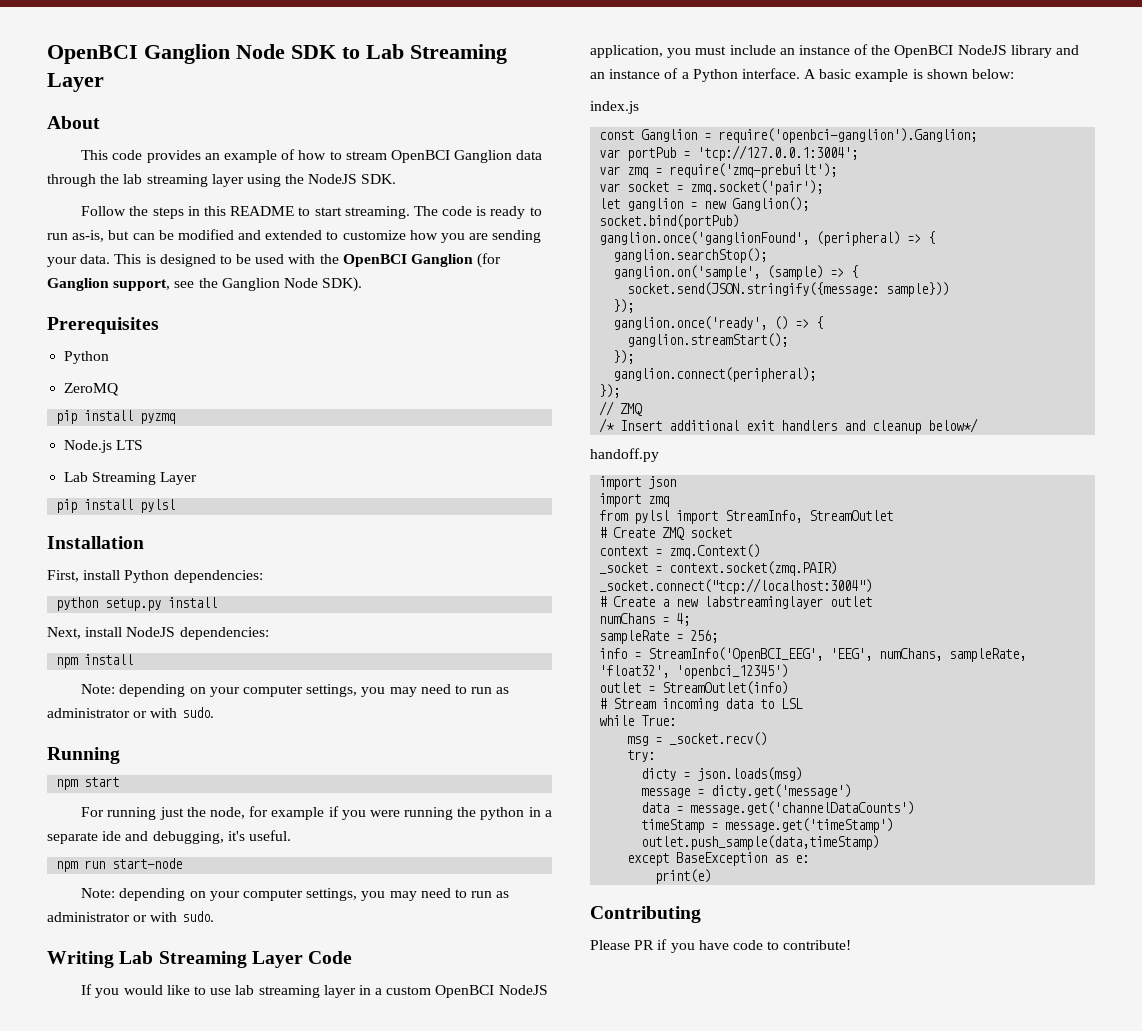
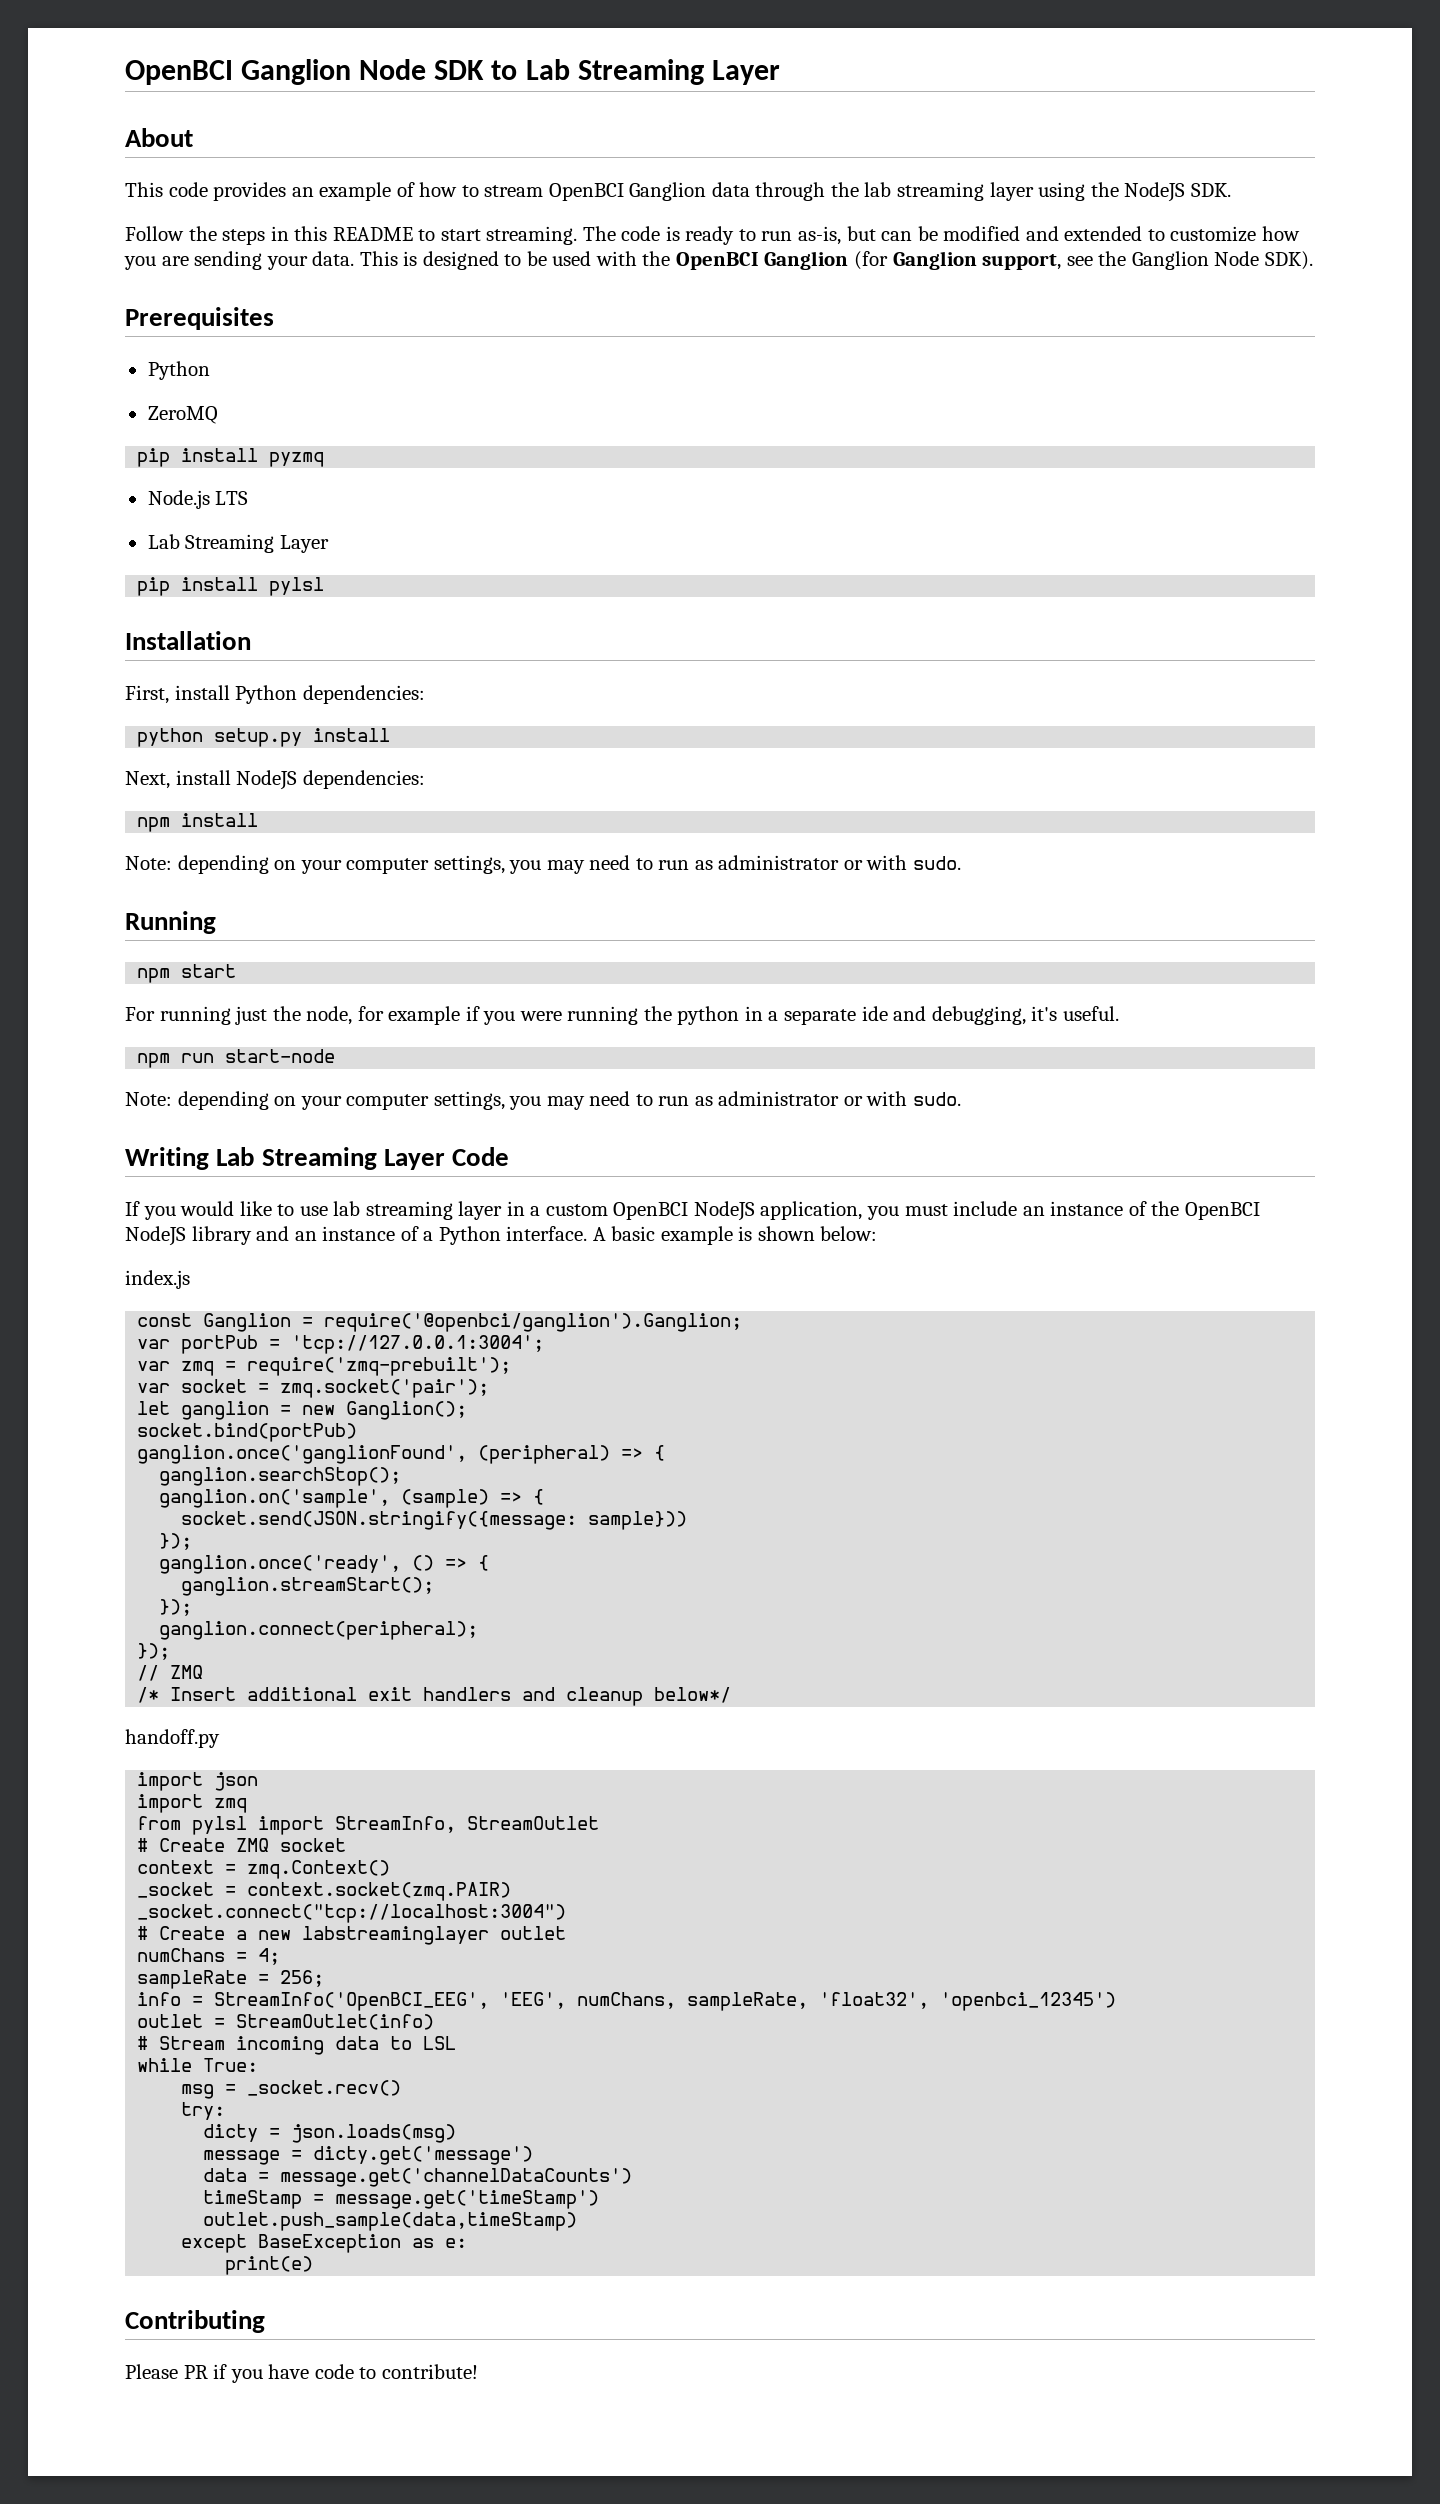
- const Ganglion = require('openbci-ganglion').Ganglion;
+ const Ganglion = require('@openbci/ganglion').Ganglion;

